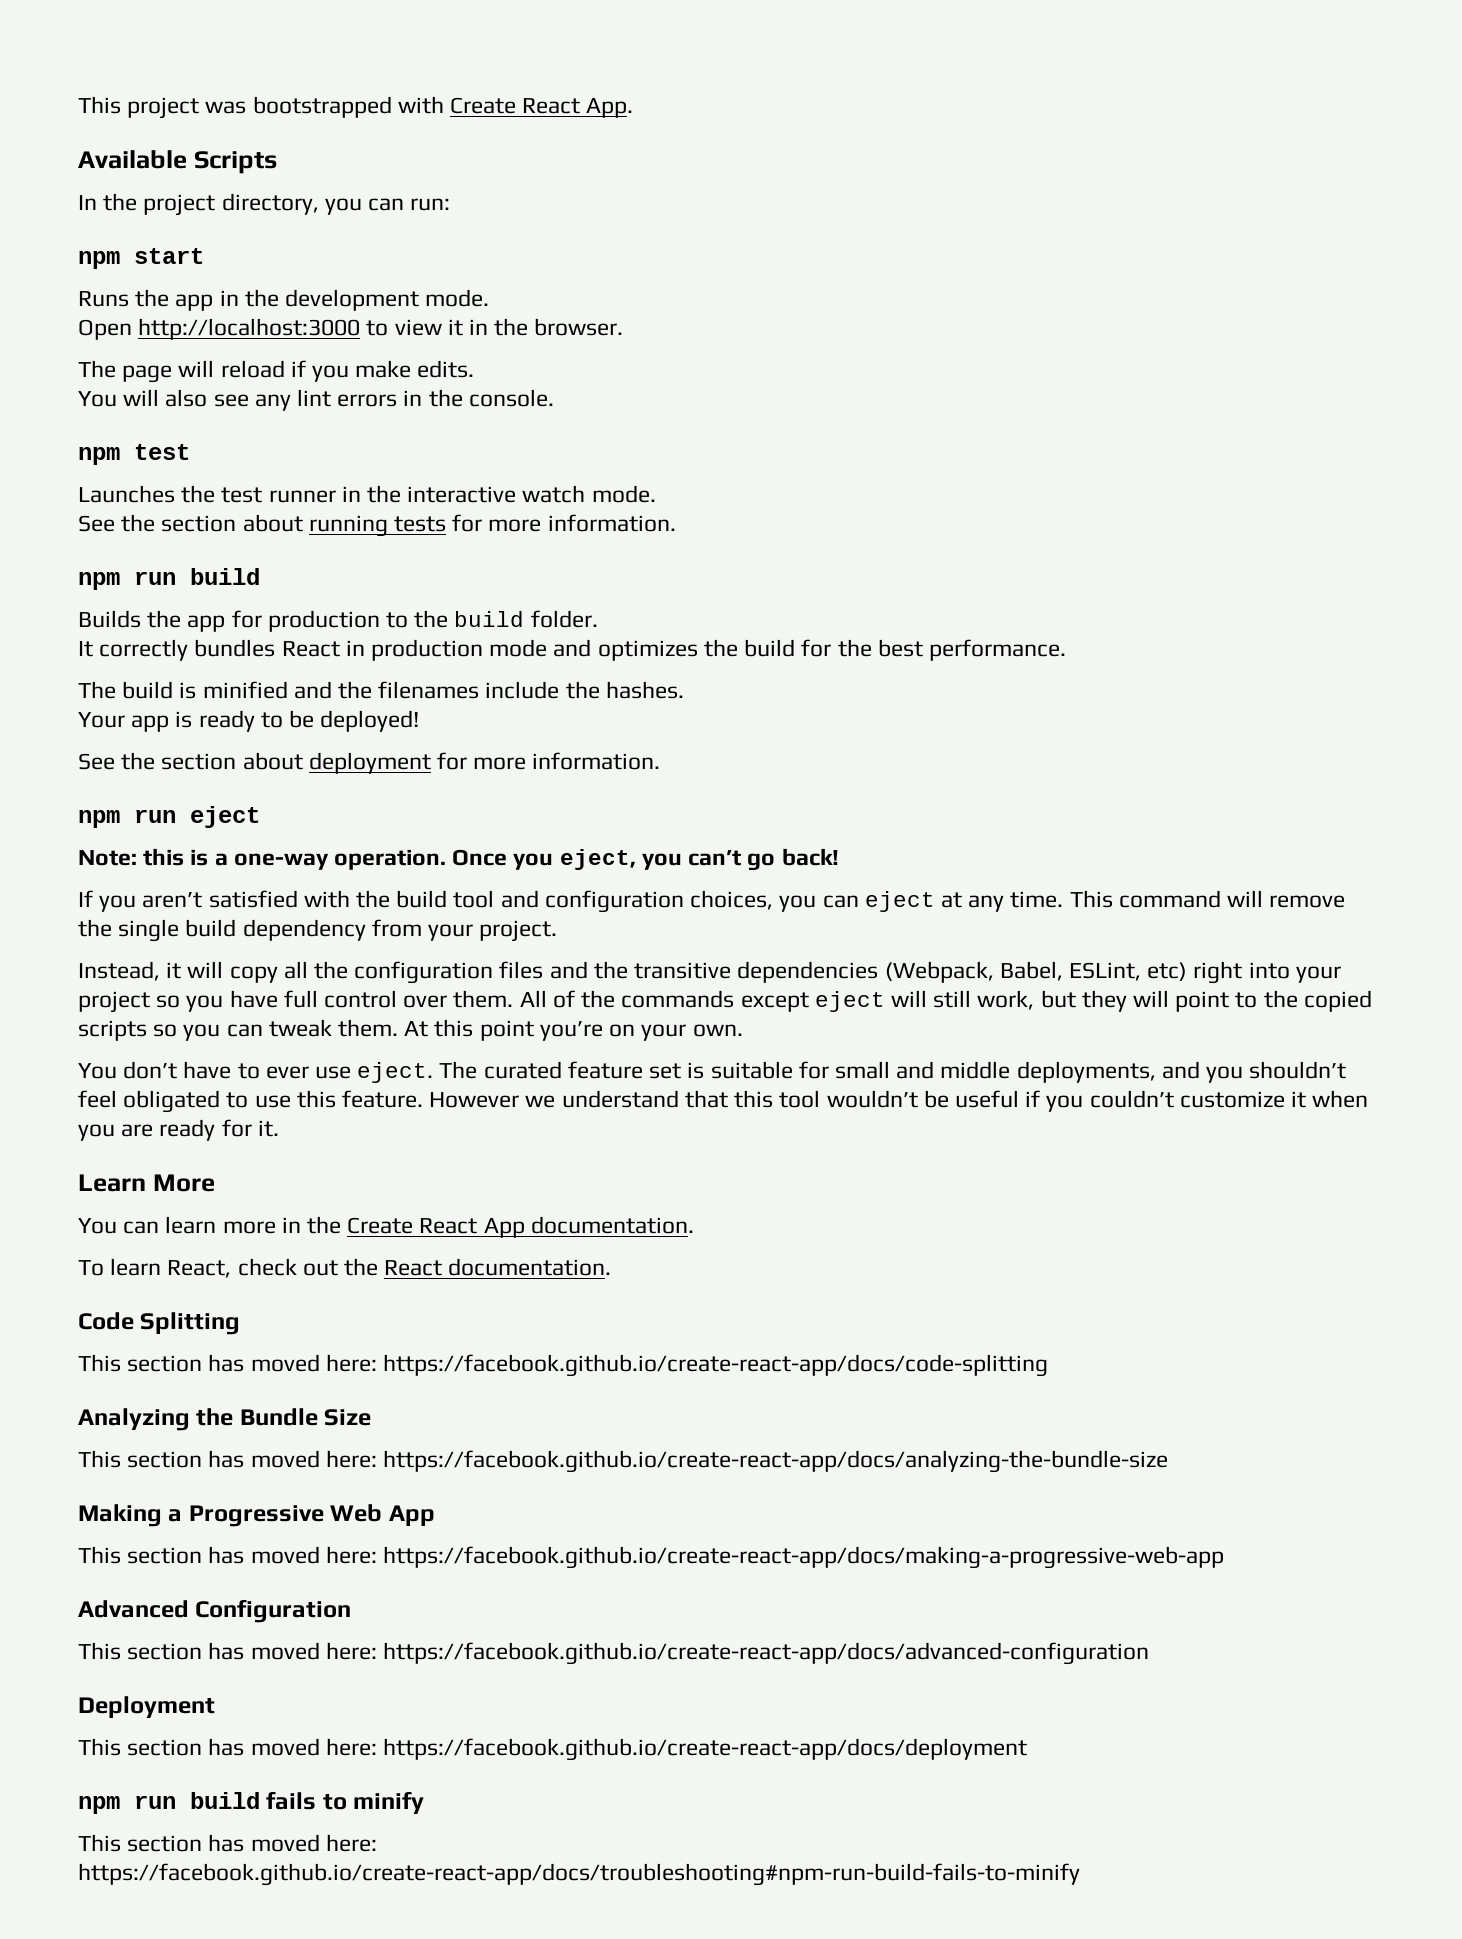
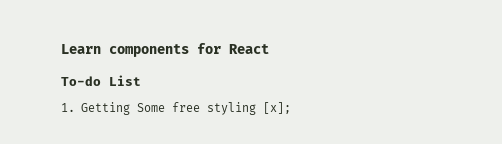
- This project was bootstrapped with Create React App.
- Available Scripts
- In the project directory, you can run:
- npm start
- Runs the app in the development mode.
- Open http://localhost:3000 to view it in the browser.
- The page will reload if you make edits.
- You will also see any lint errors in the console.
- npm test
- Launches the test runner in the interactive watch mode.
- See the section about running tests for more information.
- npm run build
- Builds the app for production to the build folder.
- It correctly bundles React in production mode and optimizes the build for the best performance.
- The build is minified and the filenames include the hashes.
- Your app is ready to be deployed!
- See the section about deployment for more information.
- npm run eject
- Note: this is a one-way operation. Once you eject, you can’t go back!
- If you aren’t satisfied with the build tool and configuration choices, you can eject at any time. This command will remove the single build dependency from your project.
- Instead, it will copy all the configuration files and the transitive dependencies (Webpack, Babel, ESLint, etc) right into your project so you have full control over them. All of the commands except eject will still work, but they will point to the copied scripts so you can tweak them. At this point you’re on your own.
- You don’t have to ever use eject. The curated feature set is suitable for small and middle deployments, and you shouldn’t feel obligated to use this feature. However we understand that this tool wouldn’t be useful if you couldn’t customize it when you are ready for it.
- Learn More
- You can learn more in the Create React App documentation.
- To learn React, check out the React documentation.
- Code Splitting
- This section has moved here: https://facebook.github.io/create-react-app/docs/code-splitting
- Analyzing the Bundle Size
- This section has moved here: https://facebook.github.io/create-react-app/docs/analyzing-the-bundle-size
- Making a Progressive Web App
- This section has moved here: https://facebook.github.io/create-react-app/docs/making-a-progressive-web-app
- Advanced Configuration
- This section has moved here: https://facebook.github.io/create-react-app/docs/advanced-configuration
- Deployment
- This section has moved here: https://facebook.github.io/create-react-app/docs/deployment
- npm run build fails to minify
- This section has moved here: https://facebook.github.io/create-react-app/docs/troubleshooting#npm-run-build-fails-to-minify
+ Learn components for React
+ To-do List
+ 1. Getting Some free styling [x];

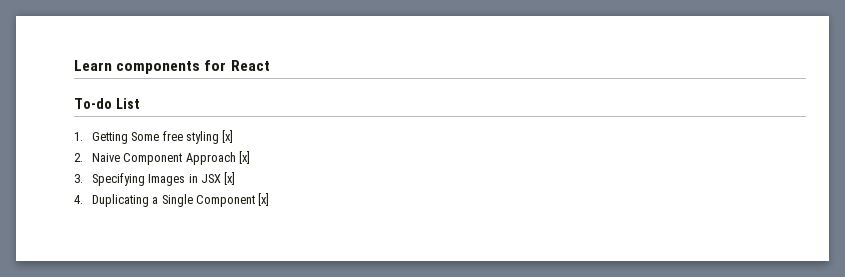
- 1. Getting Some free styling [x];
+ 1. Getting Some free styling [x]
+ 2. Naive Component Approach [x]
+ 3. Specifying Images in JSX [x]
+ 4. Duplicating a Single Component [x]

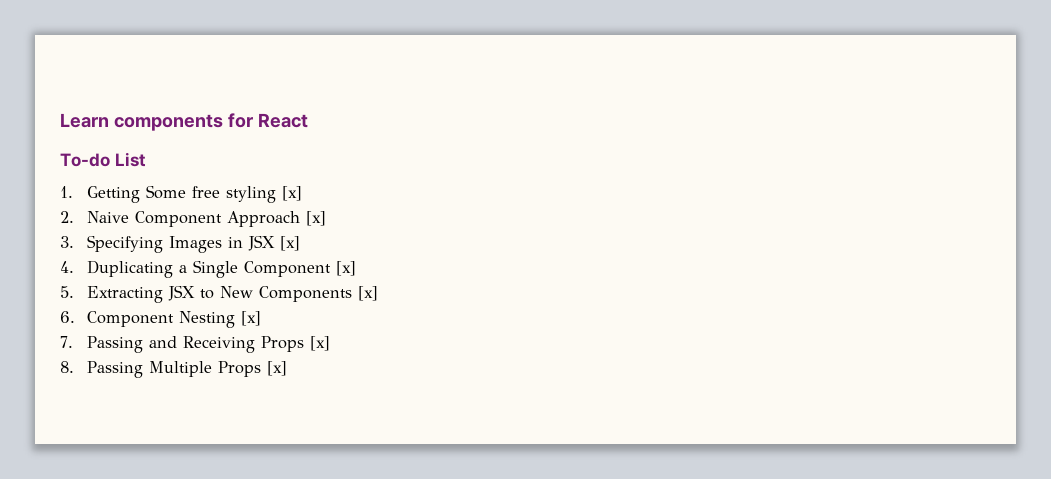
+ 5. Extracting JSX to New Components [x]
+ 6. Component Nesting [x]
+ 7. Passing and Receiving Props [x]
+ 8. Passing Multiple Props [x]

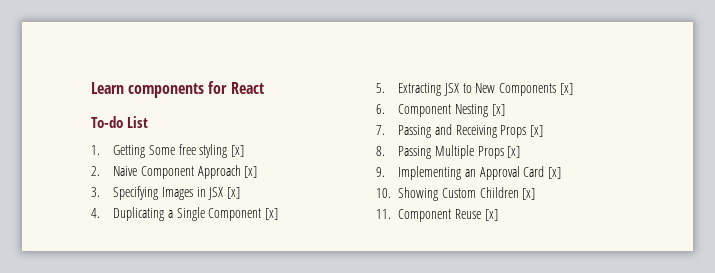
+ 9. Implementing an Approval Card [x]
+ 10. Showing Custom Children [x]
+ 11. Component Reuse [x]

